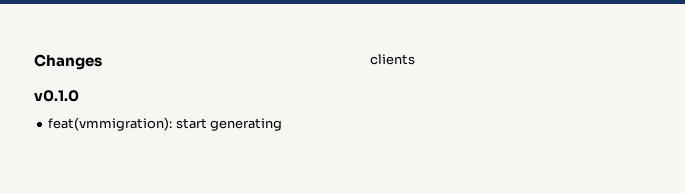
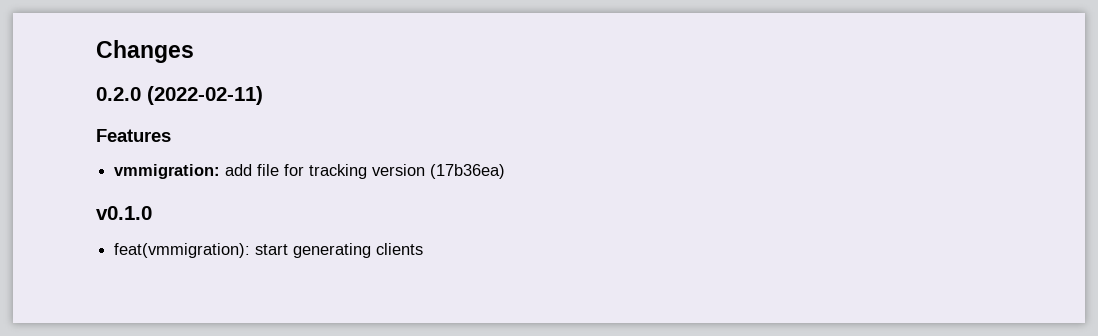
+ 0.2.0 (2022-02-11)
+ Features
+ vmmigration: add file for tracking version (17b36ea)

